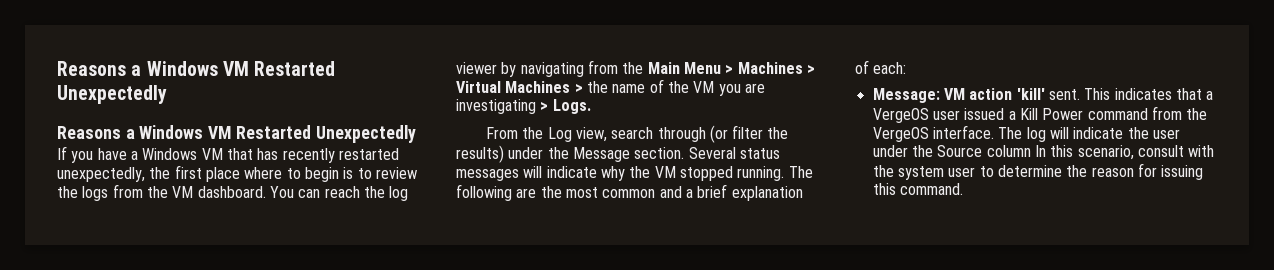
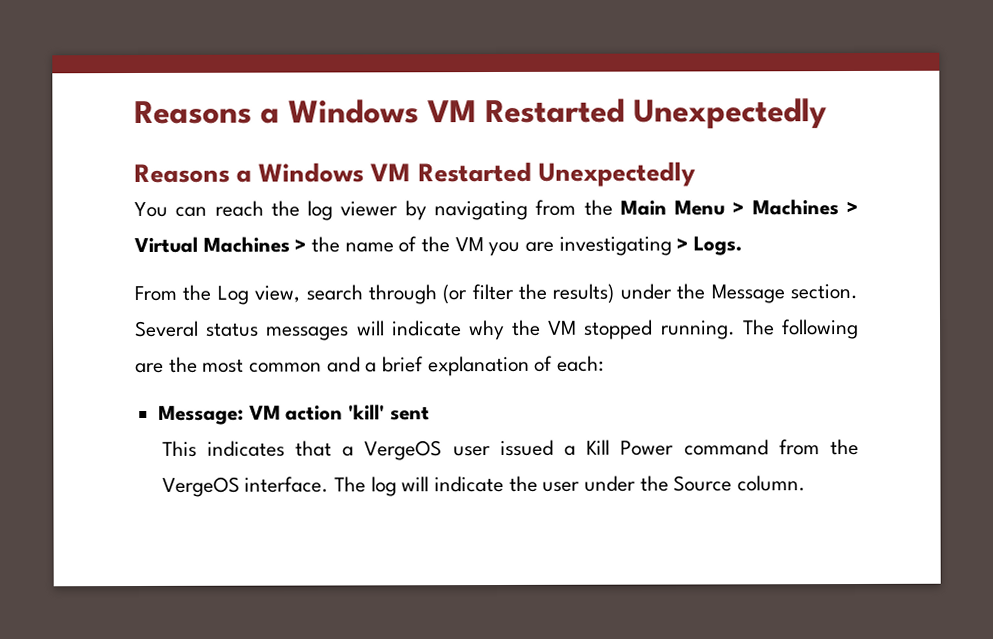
- If you have a Windows VM that has recently restarted unexpectedly, the first place where to begin is to review the logs from the VM dashboard.
- Message: VM action 'kill' sent. This indicates that a VergeOS user issued a Kill Power command from the VergeOS interface.
+ Message: VM action 'kill' sent
+ This indicates that a VergeOS user issued a Kill Power command from the VergeOS interface.
- The log will indicate the user under the Source column In this scenario, consult with the system user to determine the reason for issuing this command.
+ The log will indicate the user under the Source column.

